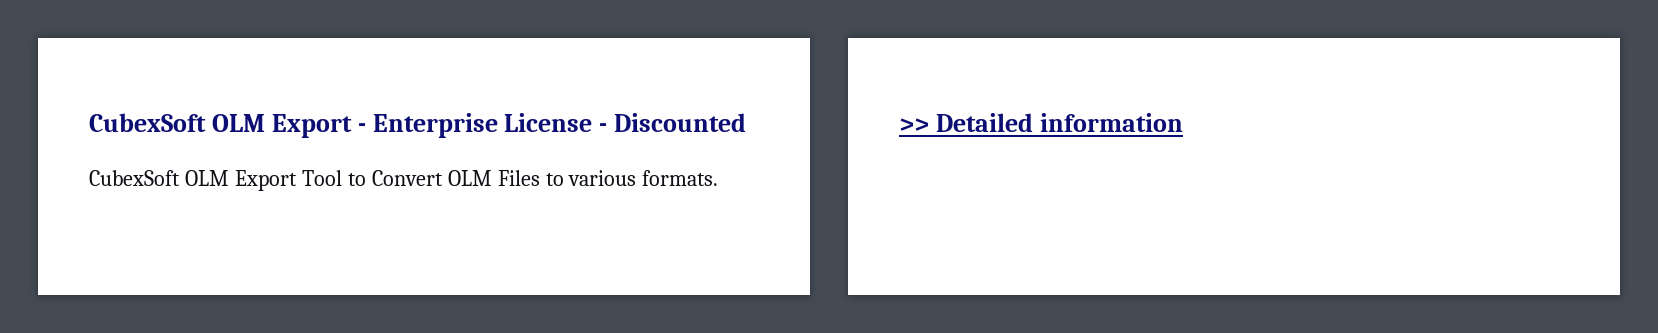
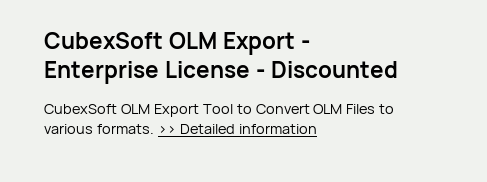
- CubexSoft OLM Export Tool to Convert OLM Files to various formats.
- >> Detailed information
+ CubexSoft OLM Export Tool to Convert OLM Files to various formats. >> Detailed information

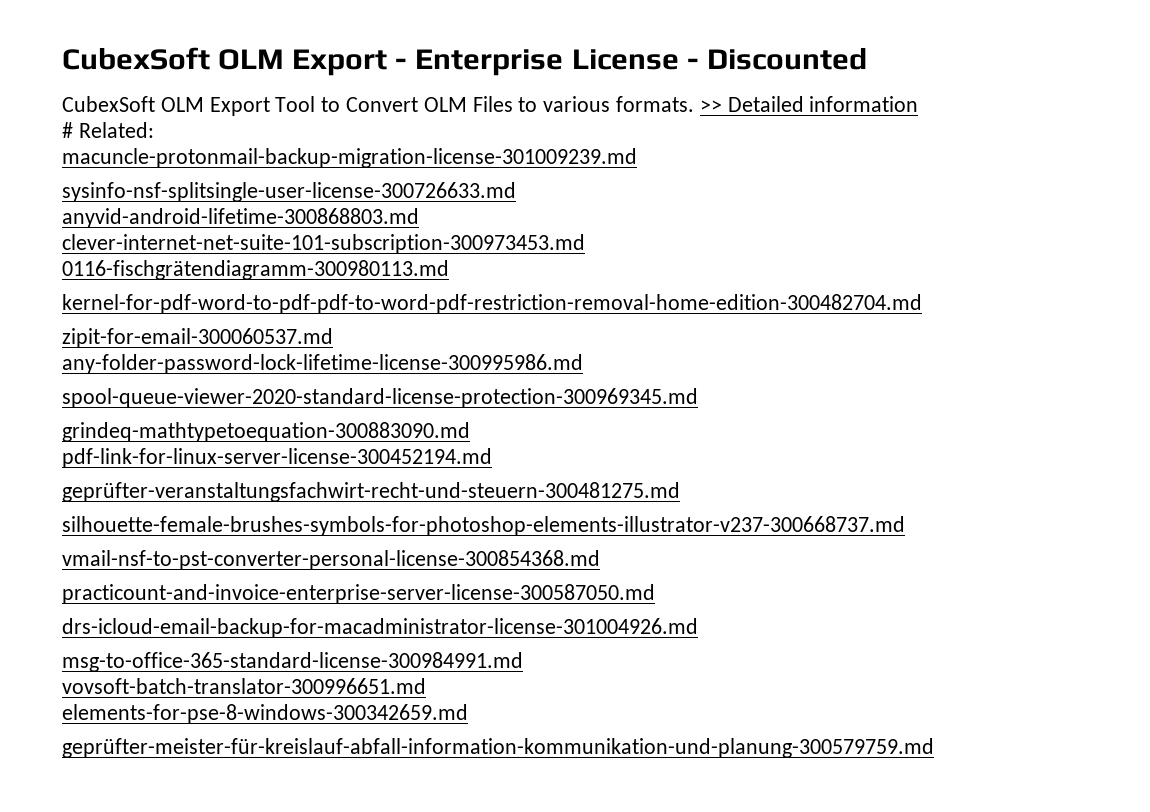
+ # Related:
+ macuncle-protonmail-backup-migration-license-301009239.md
+ sysinfo-nsf-splitsingle-user-license-300726633.md
+ anyvid-android-lifetime-300868803.md
+ clever-internet-net-suite-101-subscription-300973453.md
+ 0116-fischgrätendiagramm-300980113.md
+ kernel-for-pdf-word-to-pdf-pdf-to-word-pdf-restriction-removal-home-edition-300482704.md
+ zipit-for-email-300060537.md
+ any-folder-password-lock-lifetime-license-300995986.md
+ spool-queue-viewer-2020-standard-license-protection-300969345.md
+ grindeq-mathtypetoequation-300883090.md
+ pdf-link-for-linux-server-license-300452194.md
+ geprüfter-veranstaltungsfachwirt-recht-und-steuern-300481275.md
+ silhouette-female-brushes-symbols-for-photoshop-elements-illustrator-v237-300668737.md
+ vmail-nsf-to-pst-converter-personal-license-300854368.md
+ practicount-and-invoice-enterprise-server-license-300587050.md
+ drs-icloud-email-backup-for-macadministrator-license-301004926.md
+ msg-to-office-365-standard-license-300984991.md
+ vovsoft-batch-translator-300996651.md
+ elements-for-pse-8-windows-300342659.md
+ geprüfter-meister-für-kreislauf-abfall-information-kommunikation-und-planung-300579759.md

